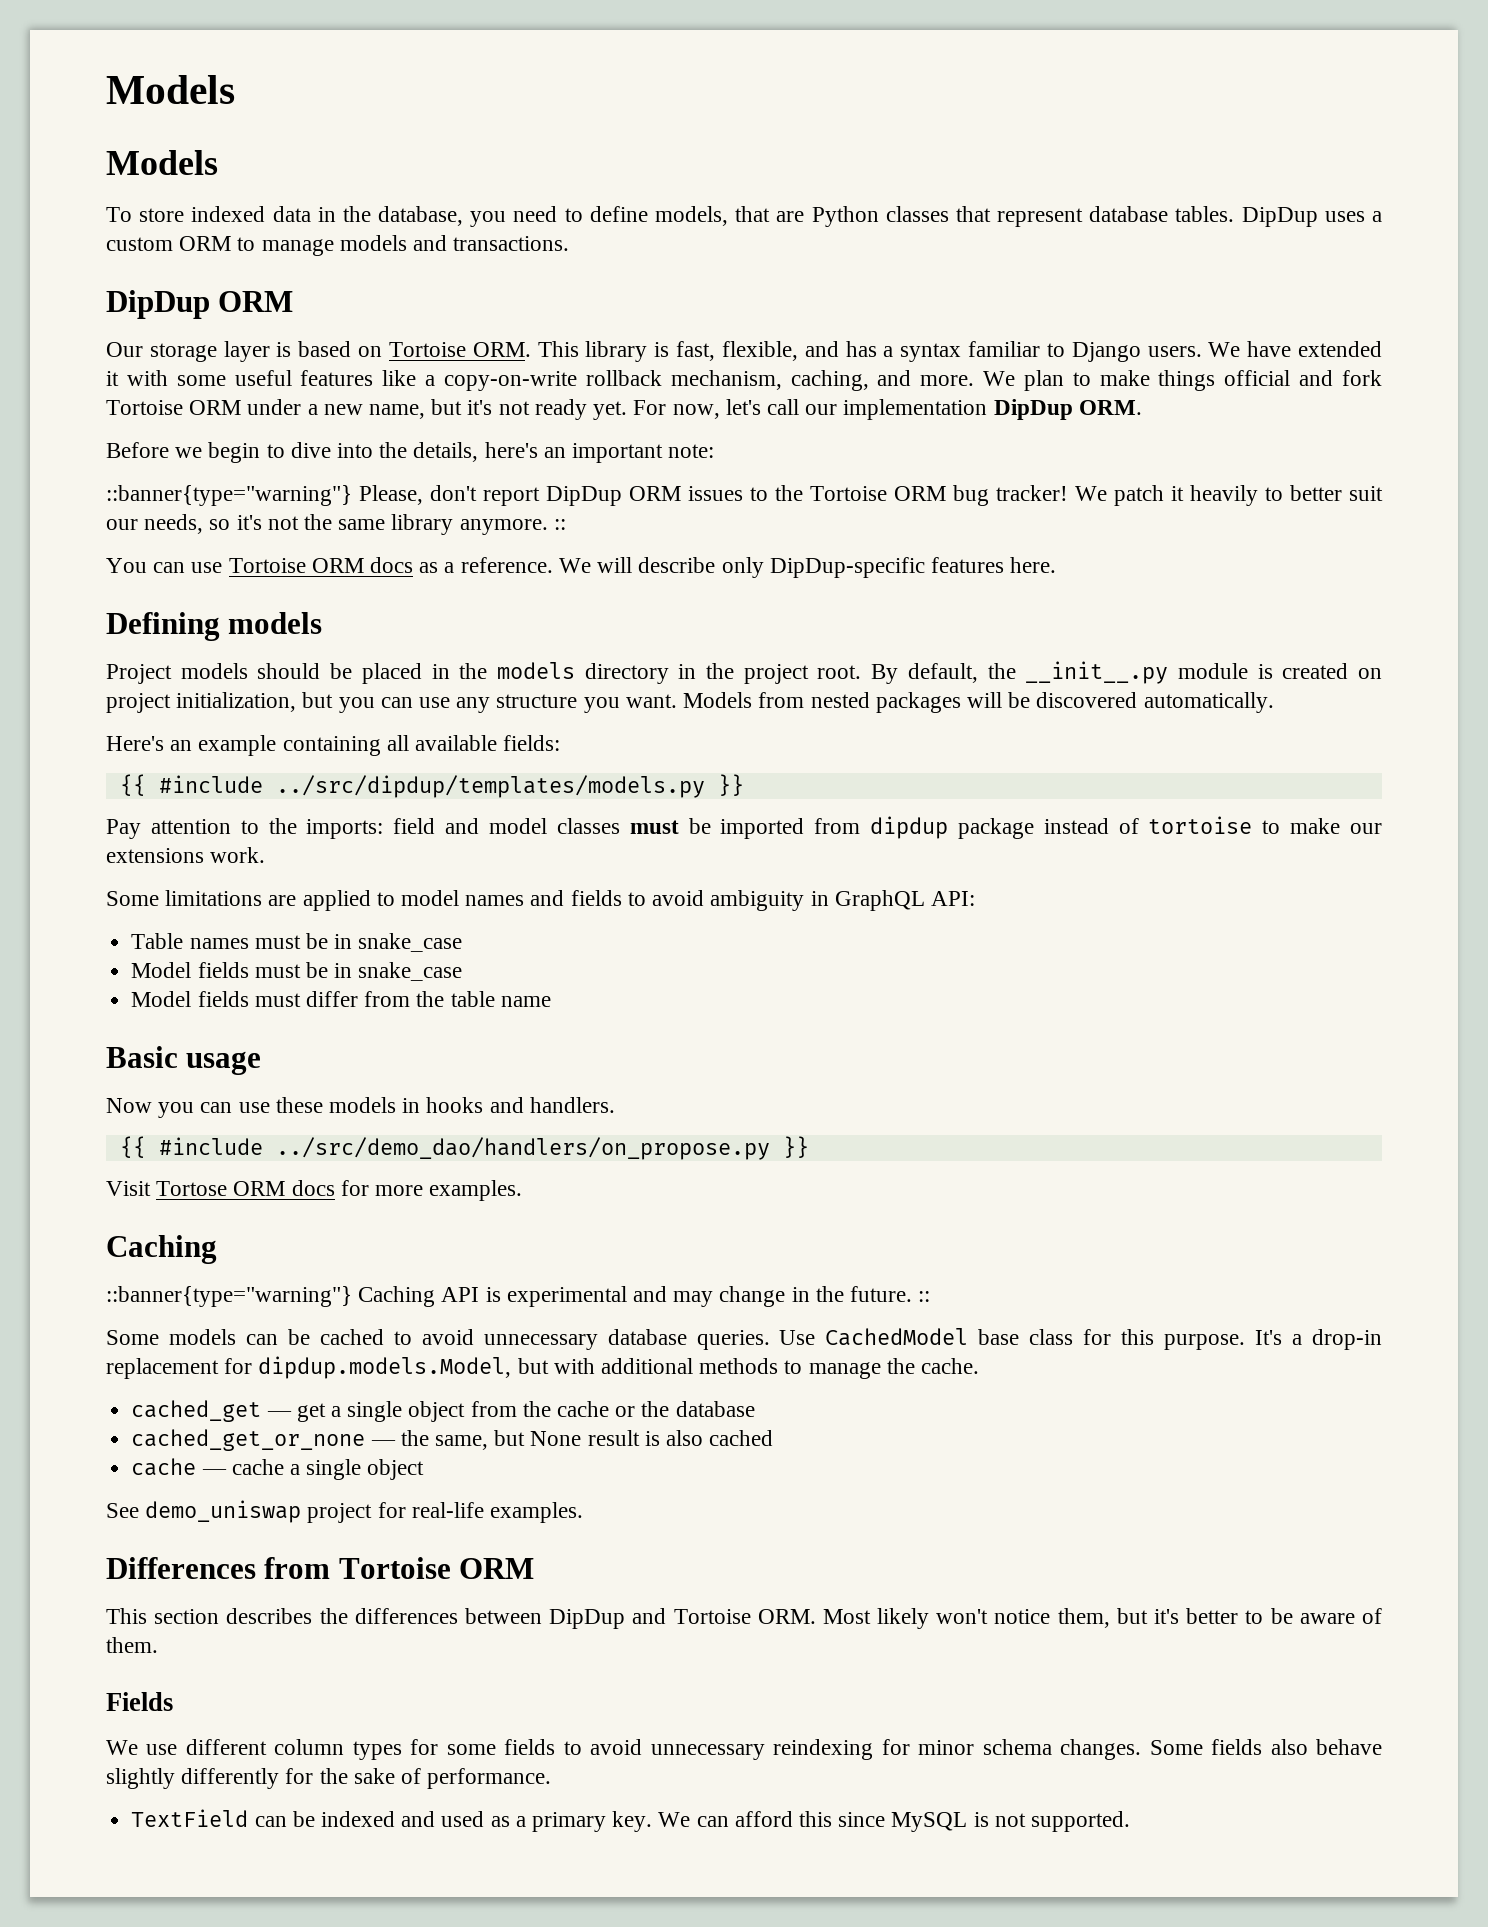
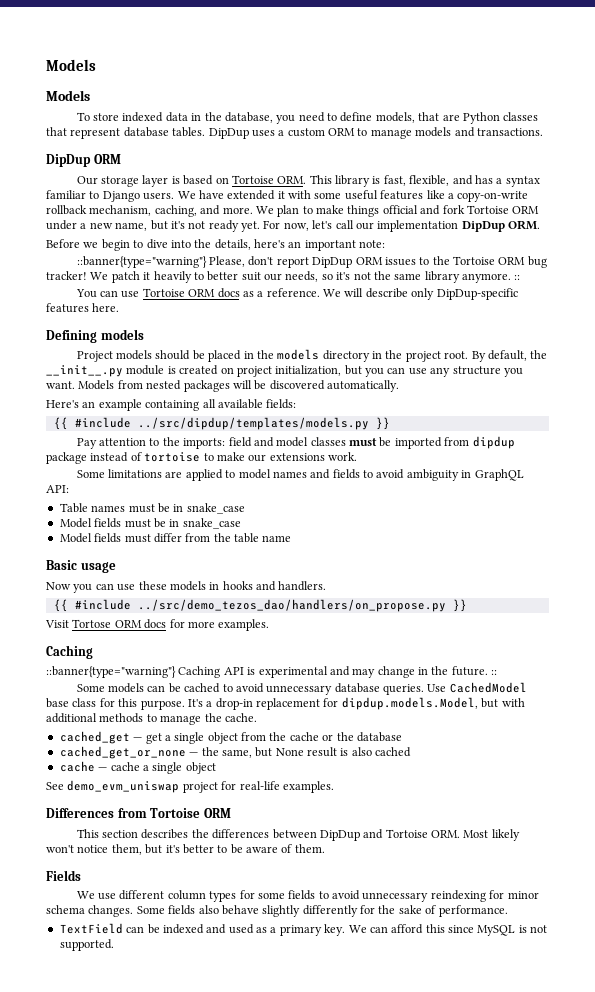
- {{ #include ../src/demo_dao/handlers/on_propose.py }}
+ {{ #include ../src/demo_tezos_dao/handlers/on_propose.py }}
- See demo_uniswap project for real-life examples.
+ See demo_evm_uniswap project for real-life examples.

